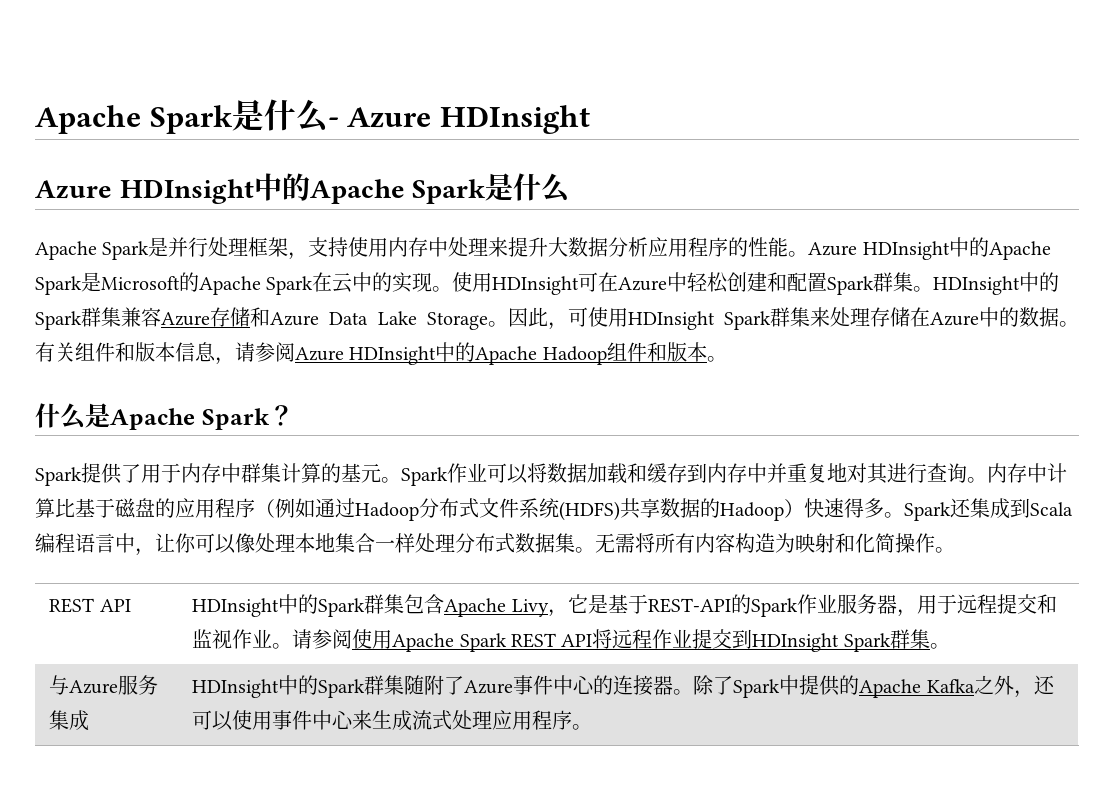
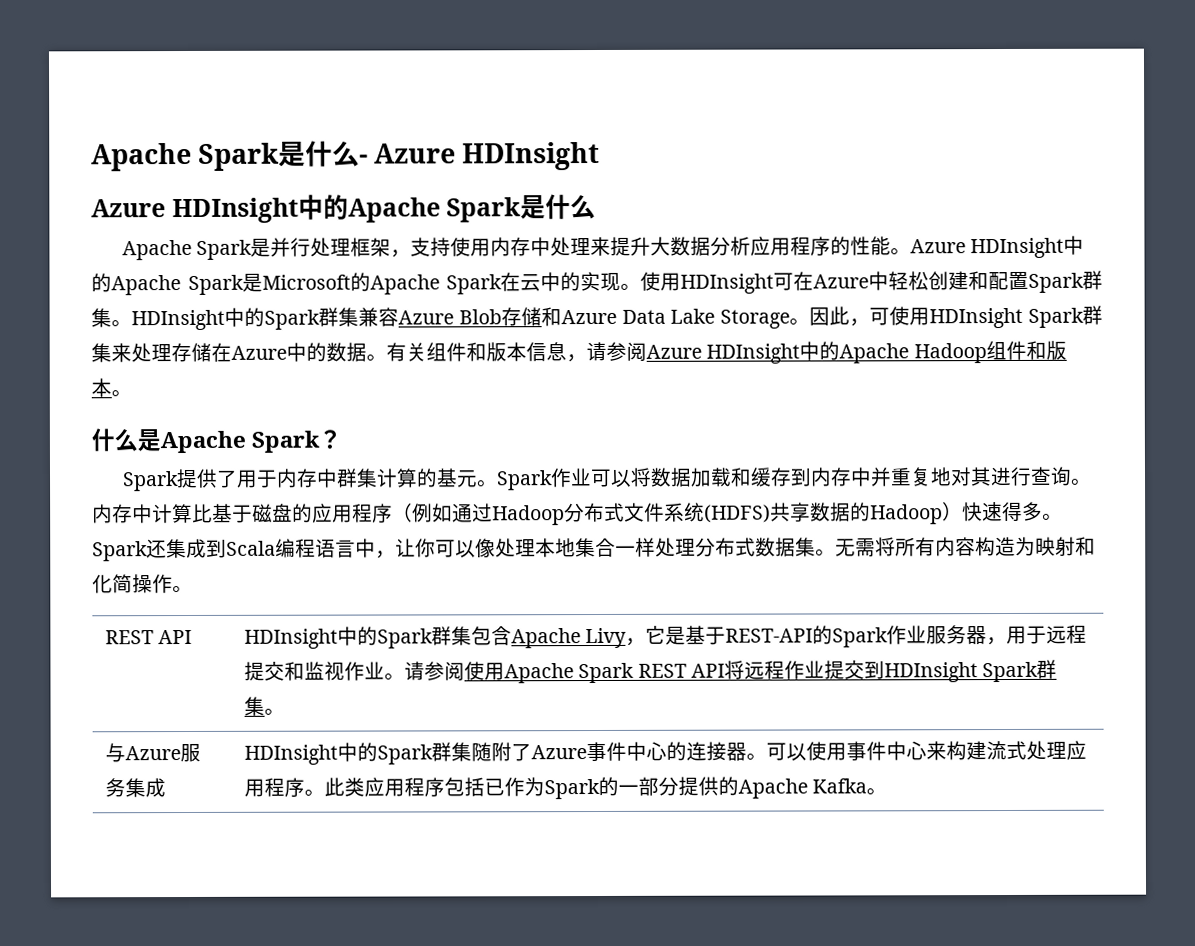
- HDInsight中的Spark群集兼容Azure存储和Azure Data Lake Storage。
+ HDInsight中的Spark群集兼容Azure Blob存储和Azure Data Lake Storage。
- 与Azure服务集成 | HDInsight中的Spark群集随附了Azure事件中心的连接器。除了Spark中提供的Apache Kafka之外，还可以使用事件中心来生成流式处理应用程序。
+ 与Azure服务集成 | HDInsight中的Spark群集随附了Azure事件中心的连接器。可以使用事件中心来构建流式处理应用程序。此类应用程序包括已作为Spark的一部分提供的Apache Kafka。

